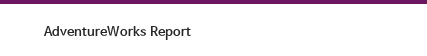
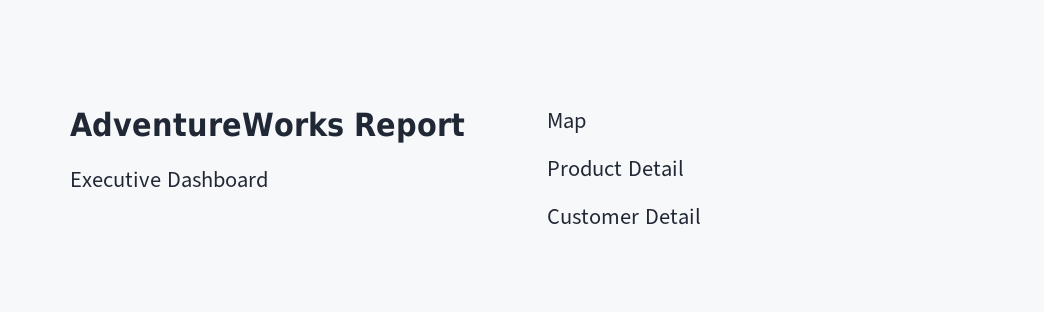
+ Executive Dashboard
+ Map
+ Product Detail
+ Customer Detail

